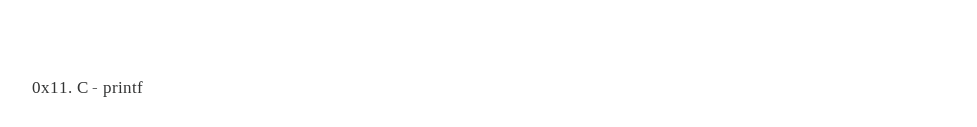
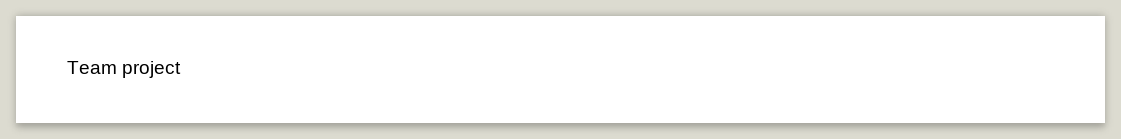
- 0x11. C - printf
+ Team project

